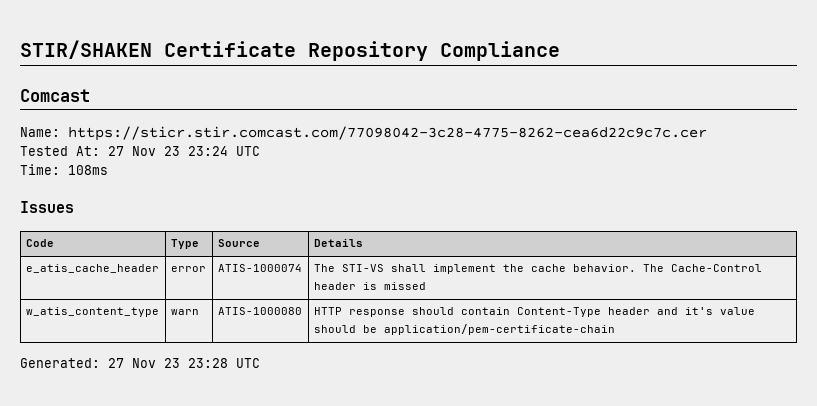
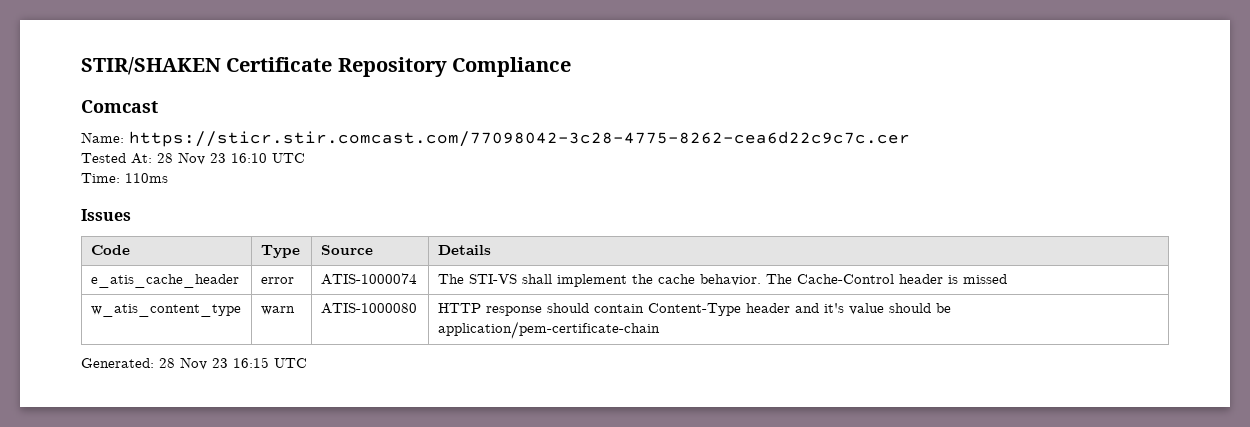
- Tested At: 27 Nov 23 23:24 UTC
+ Tested At: 28 Nov 23 16:10 UTC
- Time: 108ms
+ Time: 110ms
- Generated: 27 Nov 23 23:28 UTC
+ Generated: 28 Nov 23 16:15 UTC

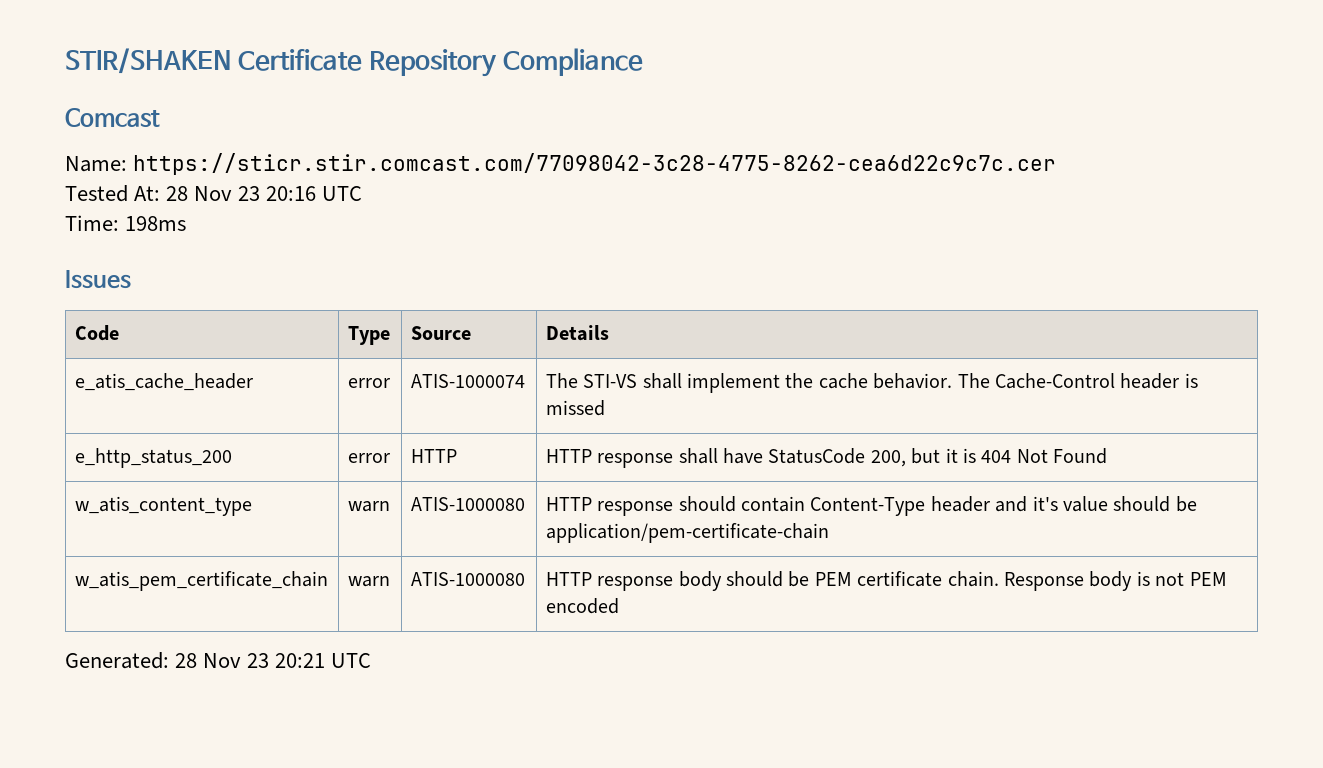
- Tested At: 28 Nov 23 16:10 UTC
+ Tested At: 28 Nov 23 20:16 UTC
- Time: 110ms
+ Time: 198ms
+ e_http_status_200 | error | HTTP | HTTP response shall have StatusCode 200, but it is 404 Not Found
+ w_atis_pem_certificate_chain | warn | ATIS-1000080 | HTTP response body should be PEM certificate chain. Response body is not PEM encoded
- Generated: 28 Nov 23 16:15 UTC
+ Generated: 28 Nov 23 20:21 UTC

